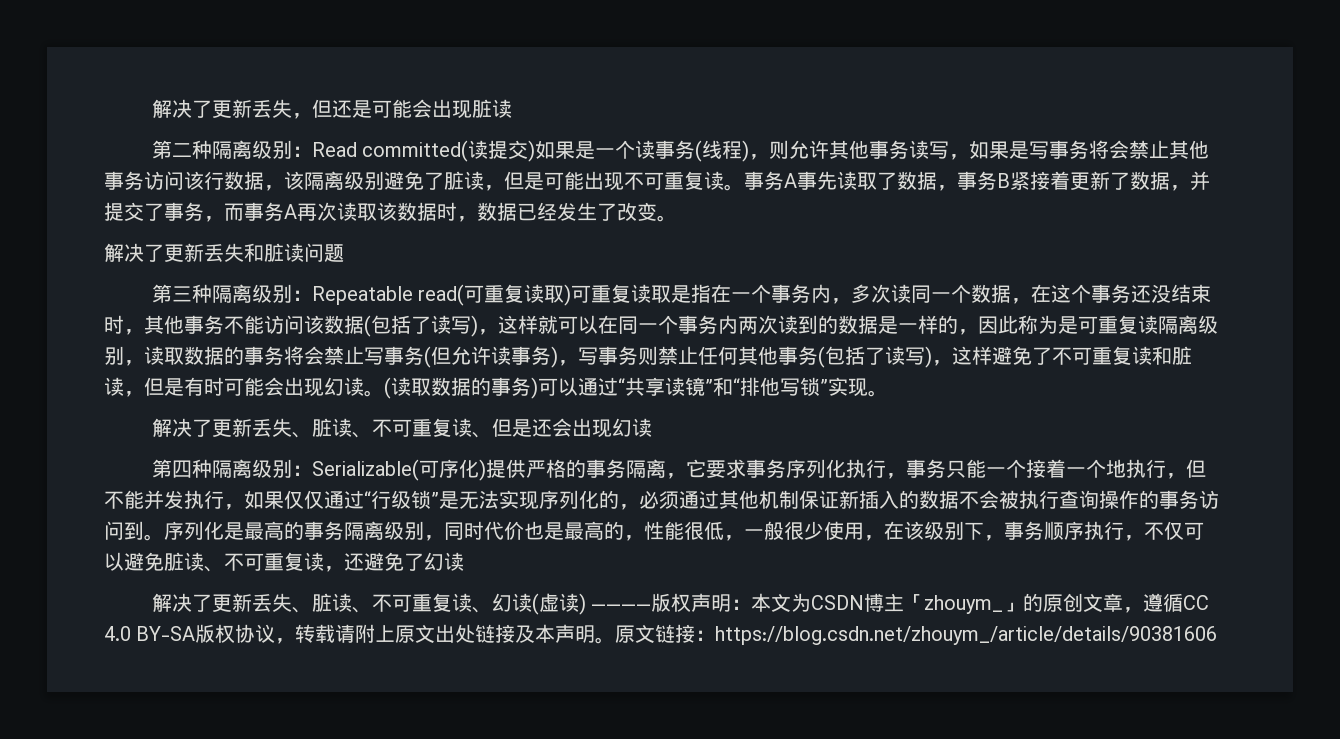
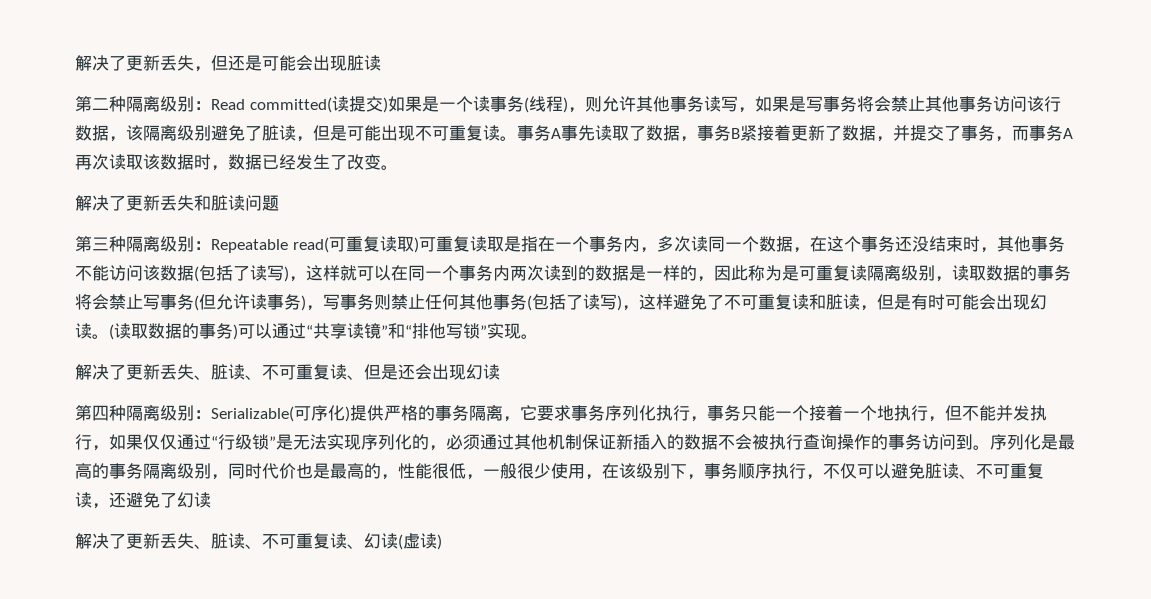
- 解决了更新丢失、脏读、不可重复读、幻读(虚读) ————版权声明：本文为CSDN博主「zhouym_」的原创文章，遵循CC 4.0 BY-SA版权协议，转载请附上原文出处链接及本声明。原文链接：https://blog.csdn.net/zhouym_/article/details/90381606
+ 解决了更新丢失、脏读、不可重复读、幻读(虚读)

